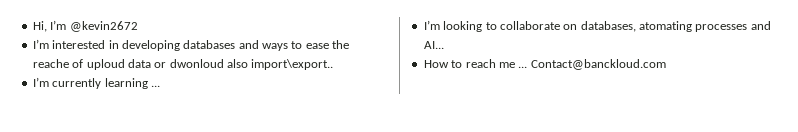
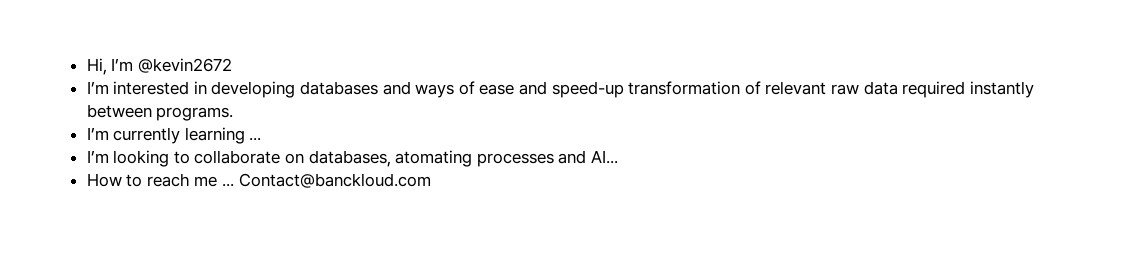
- I’m interested in developing databases and ways to ease the reache of uploud data or dwonloud also import\export..
+ I’m interested in developing databases and ways of ease and speed-up transformation of relevant raw data required instantly between programs.

